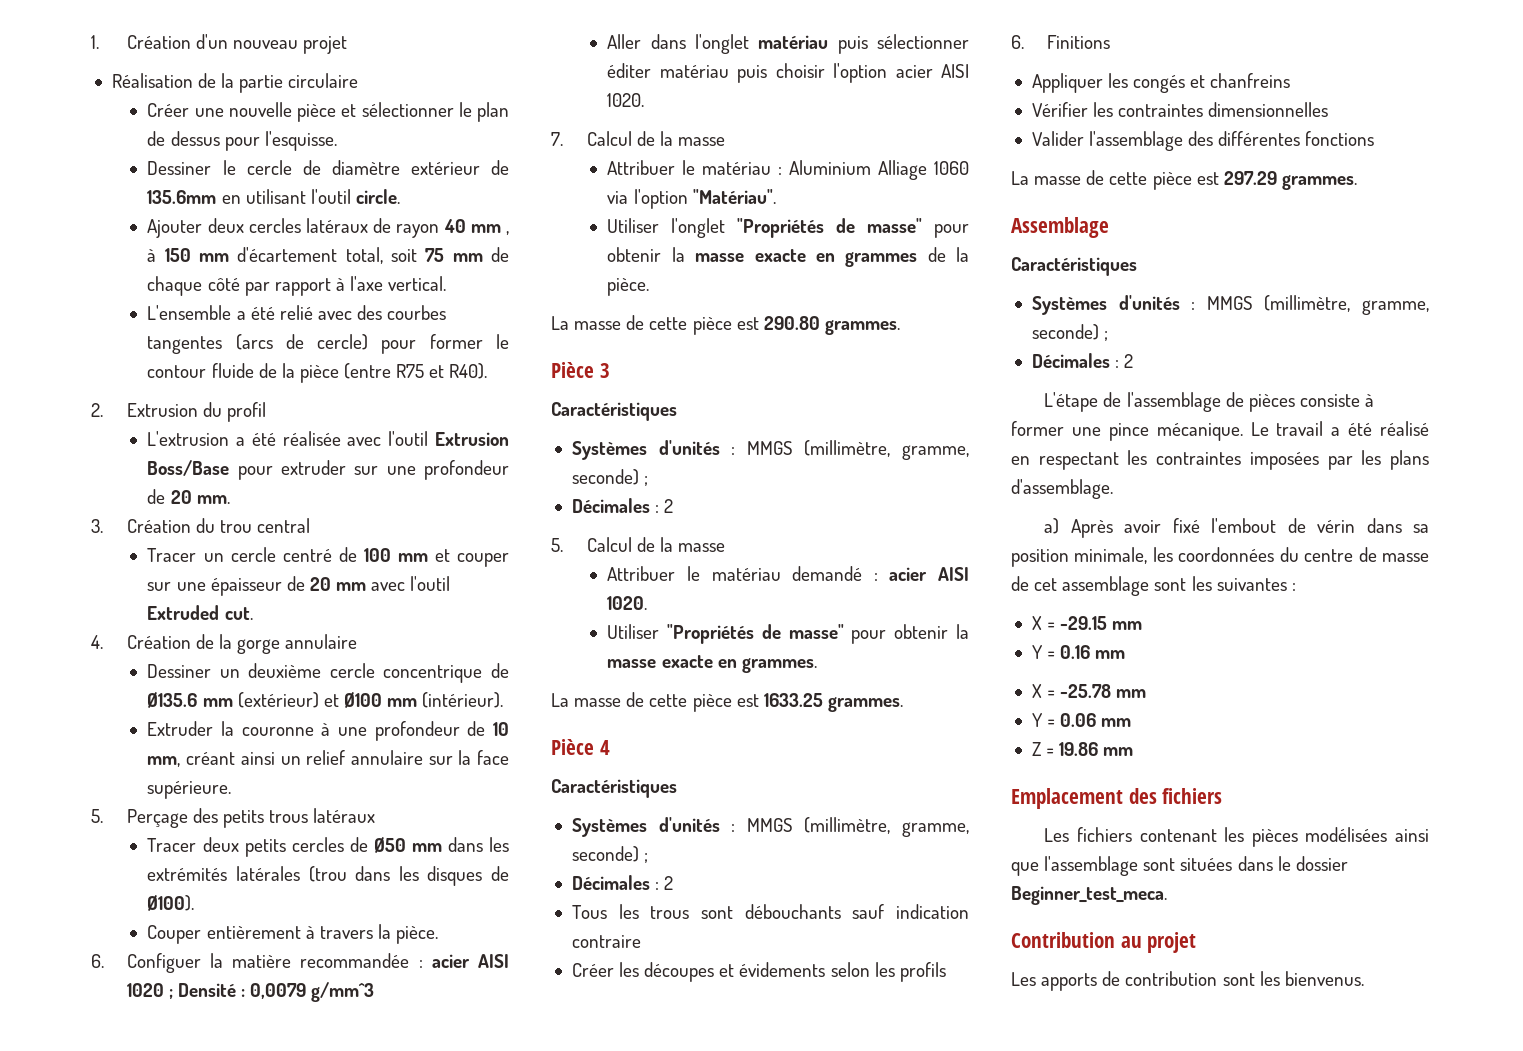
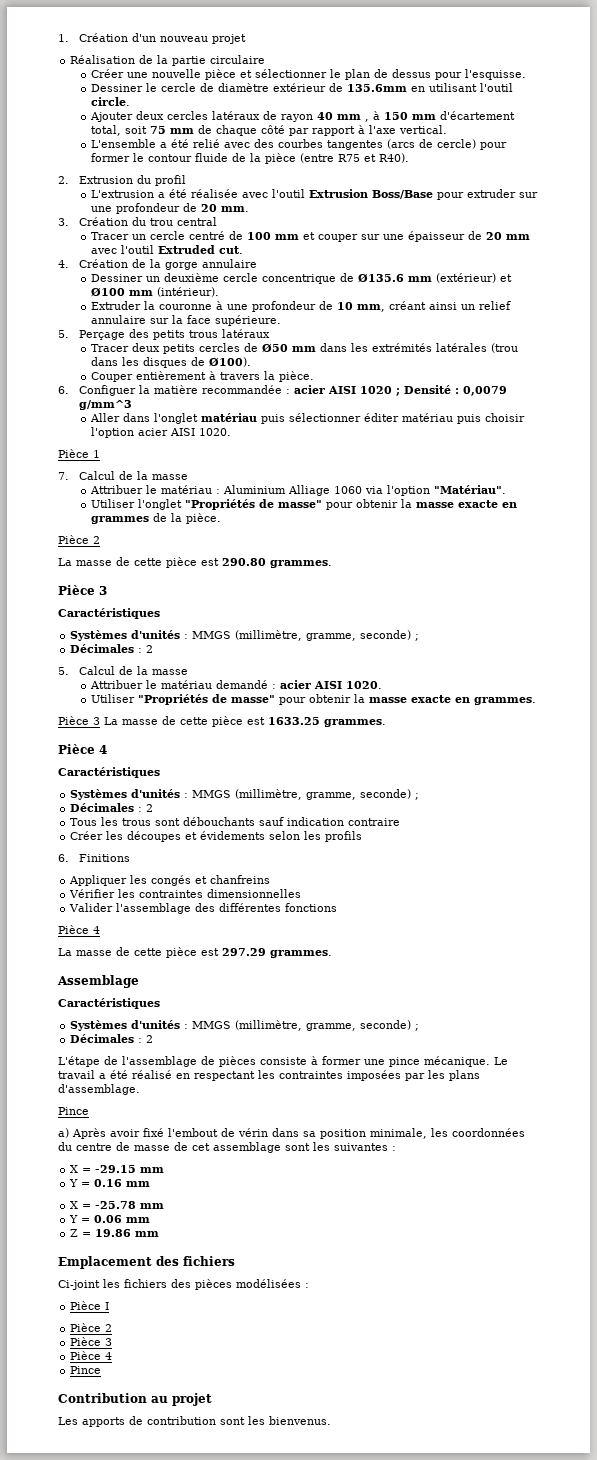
  Aller dans l'onglet matériau puis sélectionner éditer matériau puis choisir l'option acier AISI 1020.
+ Pièce 1
  Utiliser l'onglet "Propriétés de masse" pour obtenir la masse exacte en grammes de la pièce.
+ Pièce 2
- La masse de cette pièce est 1633.25 grammes.
+ Pièce 3 La masse de cette pièce est 1633.25 grammes.
  Valider l'assemblage des différentes fonctions
+ Pièce 4
  Le travail a été réalisé en respectant les contraintes imposées par les plans d'assemblage.
+ Pince
- Les fichiers contenant les pièces modélisées ainsi que l'assemblage sont situées dans le dossier Beginner_test_meca.
+ Ci-joint les fichiers des pièces modélisées :
+ Pièce I
+ Pièce 2
+ Pièce 3
+ Pièce 4
+ Pince

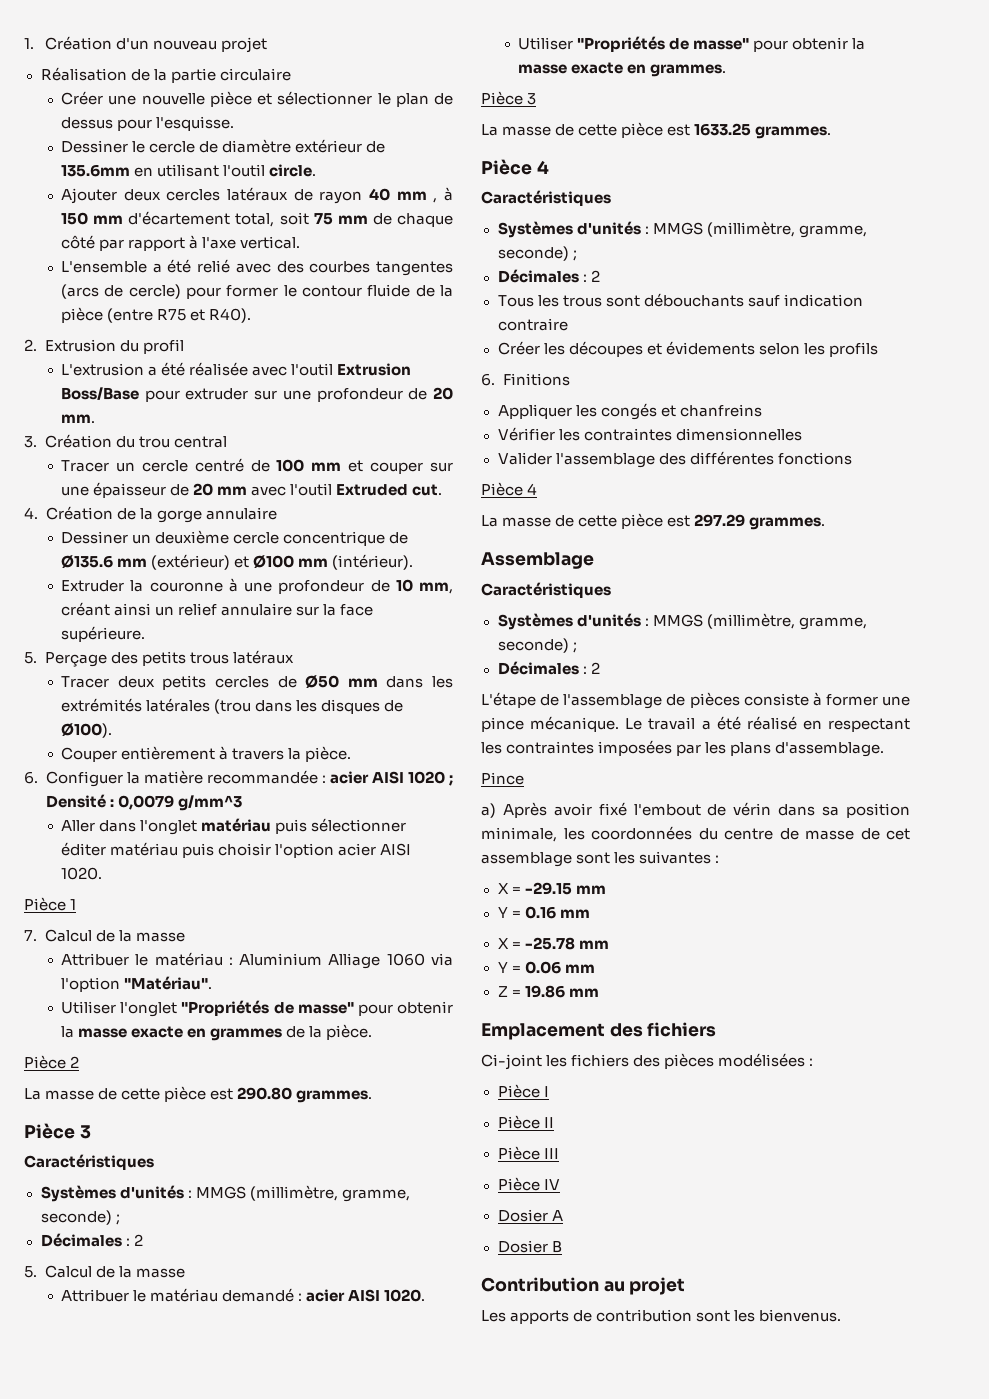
  Utiliser "Propriétés de masse" pour obtenir la masse exacte en grammes.
- Pièce 3 La masse de cette pièce est 1633.25 grammes.
+ Pièce 3
+ La masse de cette pièce est 1633.25 grammes.
  Ci-joint les fichiers des pièces modélisées :
  Pièce I
- Pièce 2
- Pièce 3
- Pièce 4
- Pince
+ Pièce II
+ Pièce III
+ Pièce IV
+ Dosier A
+ Dosier B

